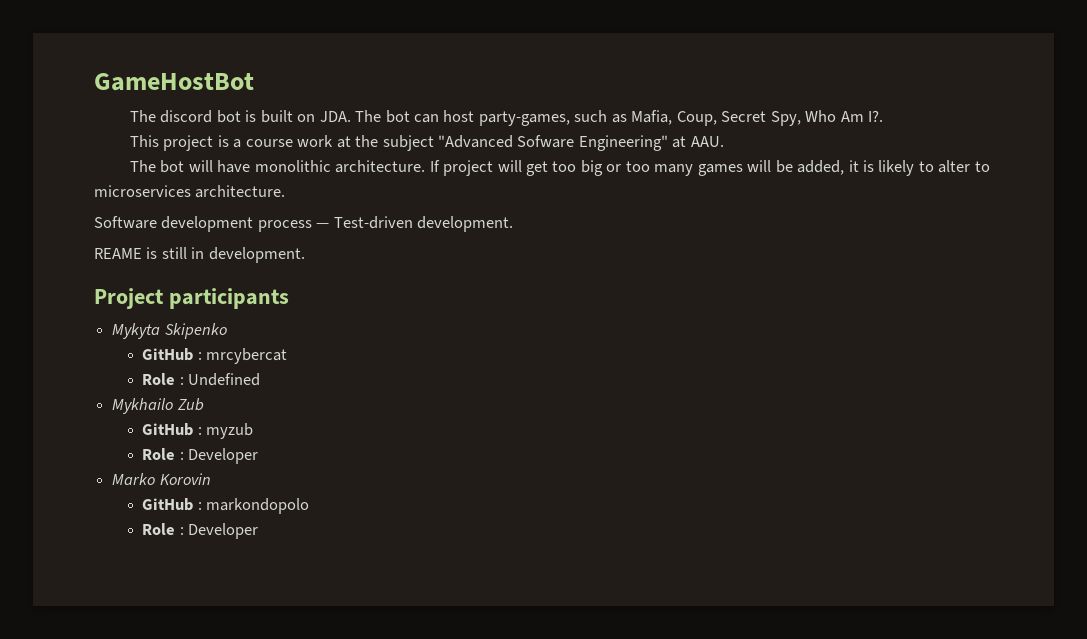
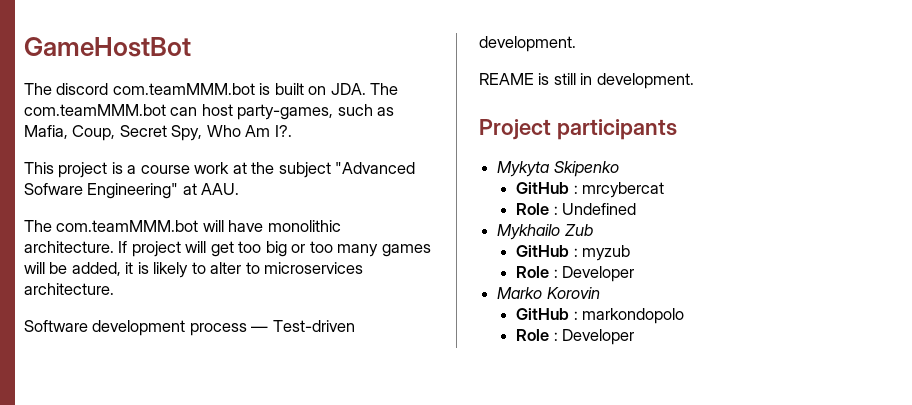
- The discord bot is built on JDA. The bot can host party-games, such as Mafia, Coup, Secret Spy, Who Am I?.
+ The discord com.teamMMM.bot is built on JDA. The com.teamMMM.bot can host party-games, such as Mafia, Coup, Secret Spy, Who Am I?.
- The bot will have monolithic architecture.
+ The com.teamMMM.bot will have monolithic architecture.

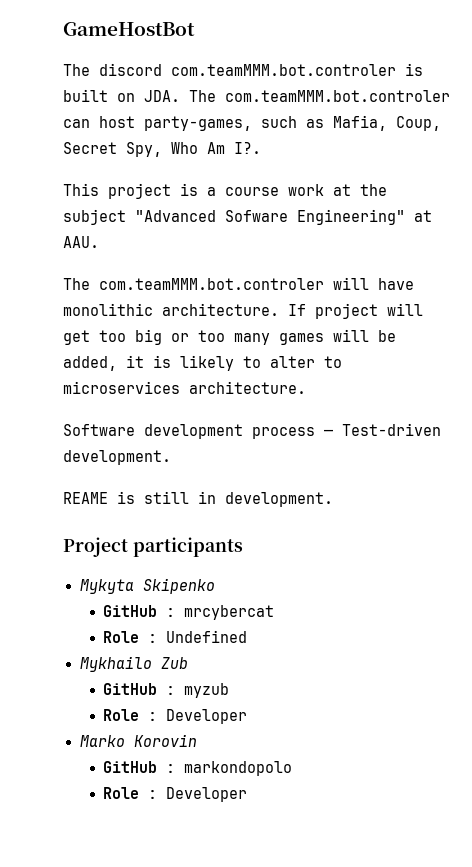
- The discord com.teamMMM.bot is built on JDA. The com.teamMMM.bot can host party-games, such as Mafia, Coup, Secret Spy, Who Am I?.
+ The discord com.teamMMM.bot.controler is built on JDA. The com.teamMMM.bot.controler can host party-games, such as Mafia, Coup, Secret Spy, Who Am I?.
- The com.teamMMM.bot will have monolithic architecture.
+ The com.teamMMM.bot.controler will have monolithic architecture.

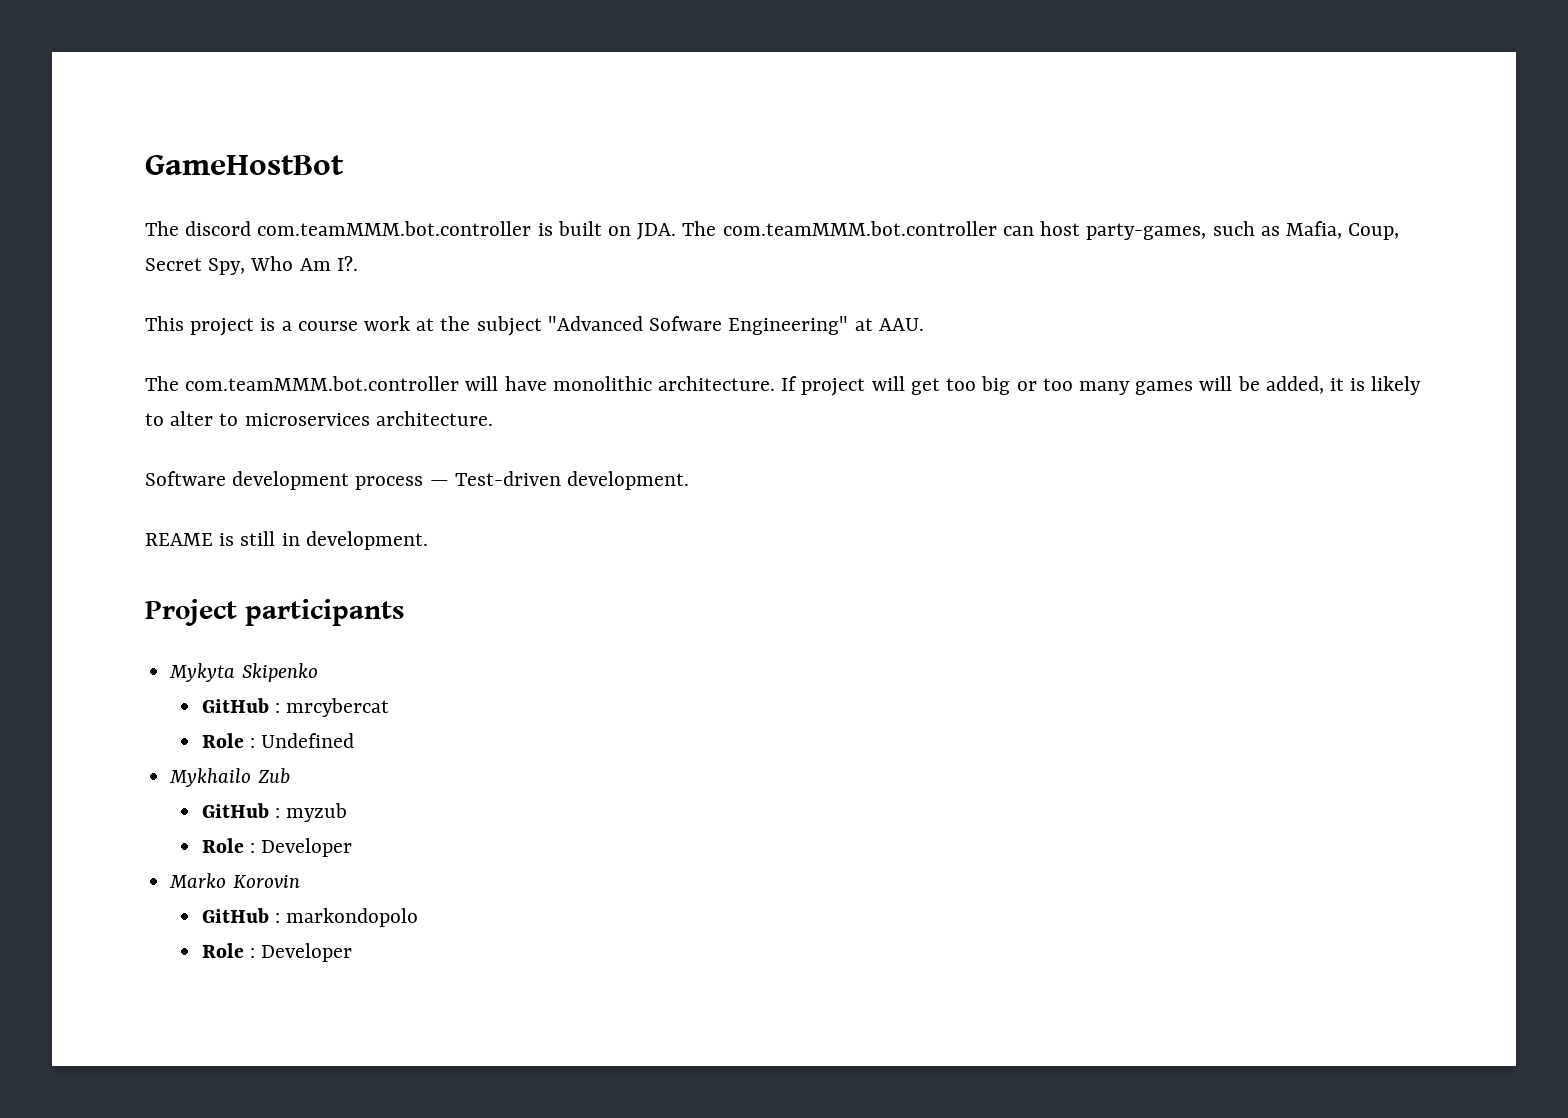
- The discord com.teamMMM.bot.controler is built on JDA. The com.teamMMM.bot.controler can host party-games, such as Mafia, Coup, Secret Spy, Who Am I?.
+ The discord com.teamMMM.bot.controller is built on JDA. The com.teamMMM.bot.controller can host party-games, such as Mafia, Coup, Secret Spy, Who Am I?.
- The com.teamMMM.bot.controler will have monolithic architecture.
+ The com.teamMMM.bot.controller will have monolithic architecture.

